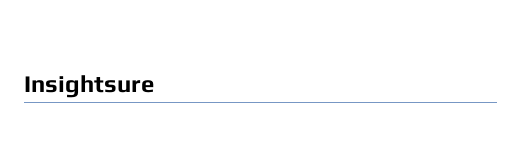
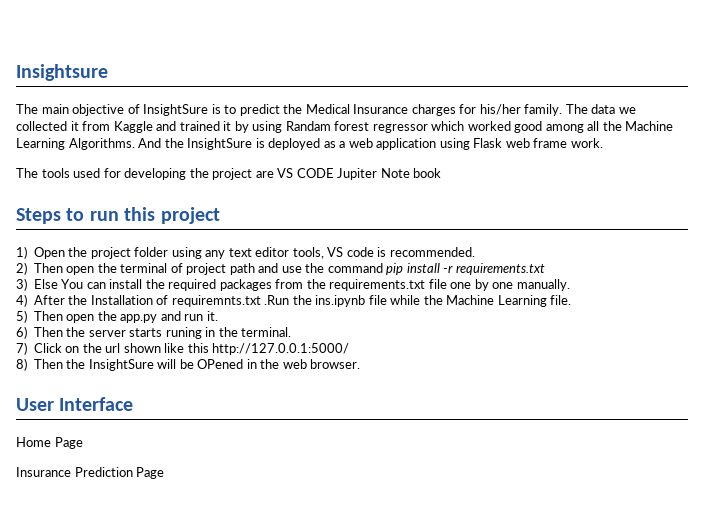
+ The main objective of InsightSure is to predict the Medical Insurance charges for his/her family. The data we collected it from Kaggle and trained it by using Randam forest regressor which worked good among all the Machine Learning Algorithms. And the InsightSure is deployed as a web application using Flask web frame work.
+ The tools used for developing the project are VS CODE Jupiter Note book
+ Steps to run this project
+ 1) Open the project folder using any text editor tools, VS code is recommended.
+ 2) Then open the terminal of project path and use the command pip install -r requirements.txt
+ 3) Else You can install the required packages from the requirements.txt file one by one manually.
+ 4) After the Installation of requiremnts.txt .Run the ins.ipynb file while the Machine Learning file.
+ 5) Then open the app.py and run it.
+ 6) Then the server starts runing in the terminal.
+ 7) Click on the url shown like this http://127.0.0.1:5000/
+ 8) Then the InsightSure will be OPened in the web browser.
+ User Interface
+ Home Page
+ Insurance Prediction Page

